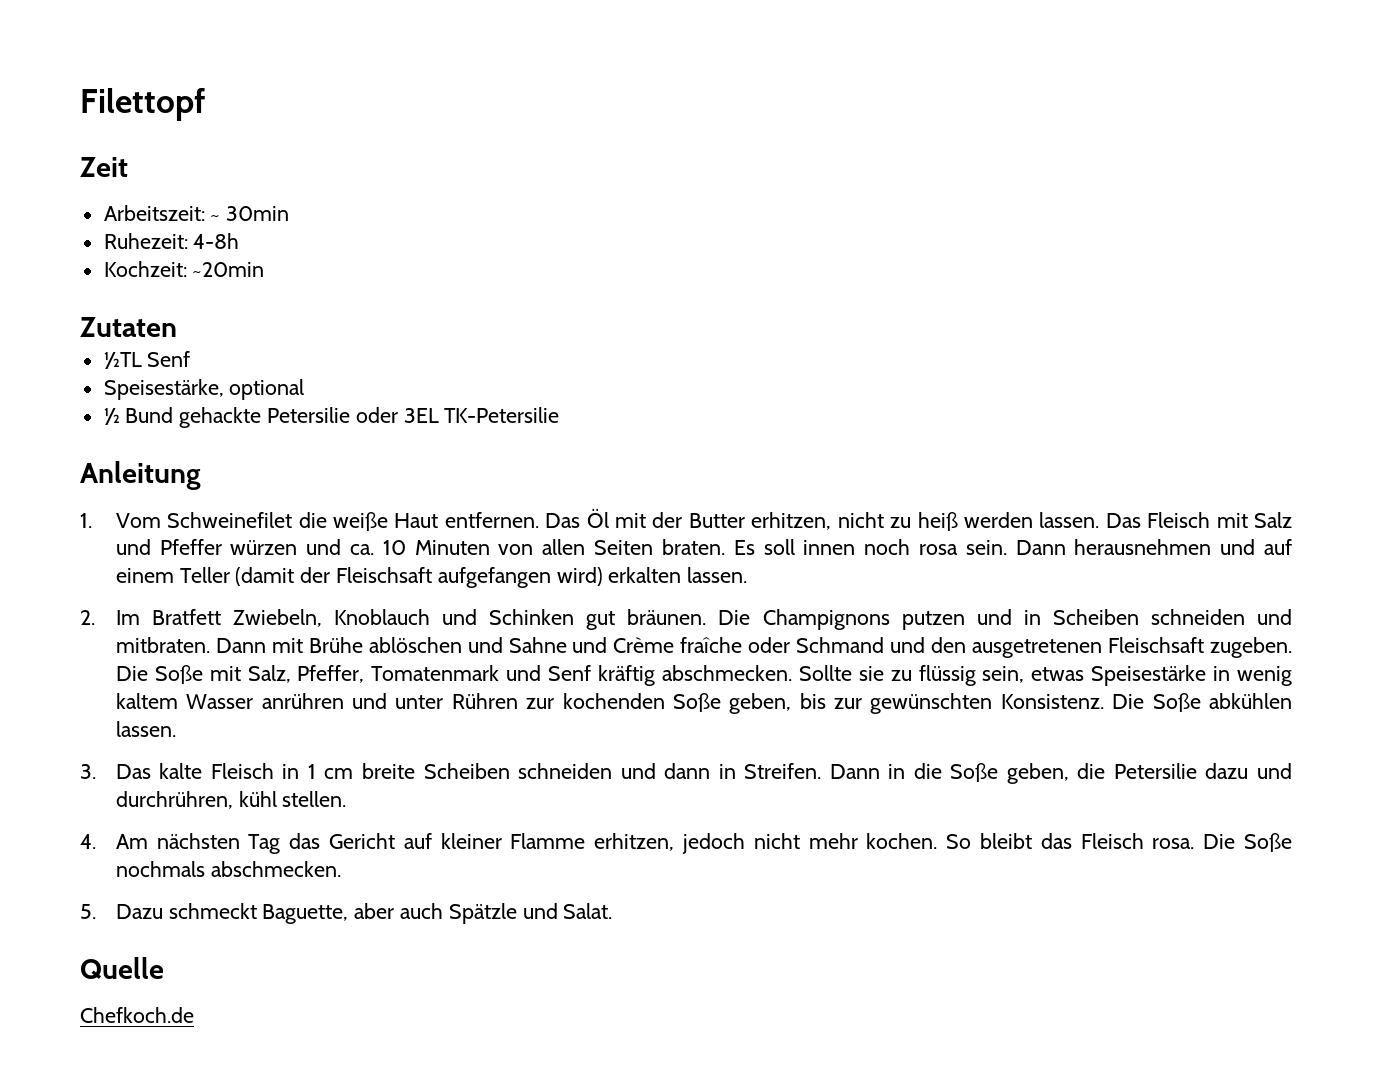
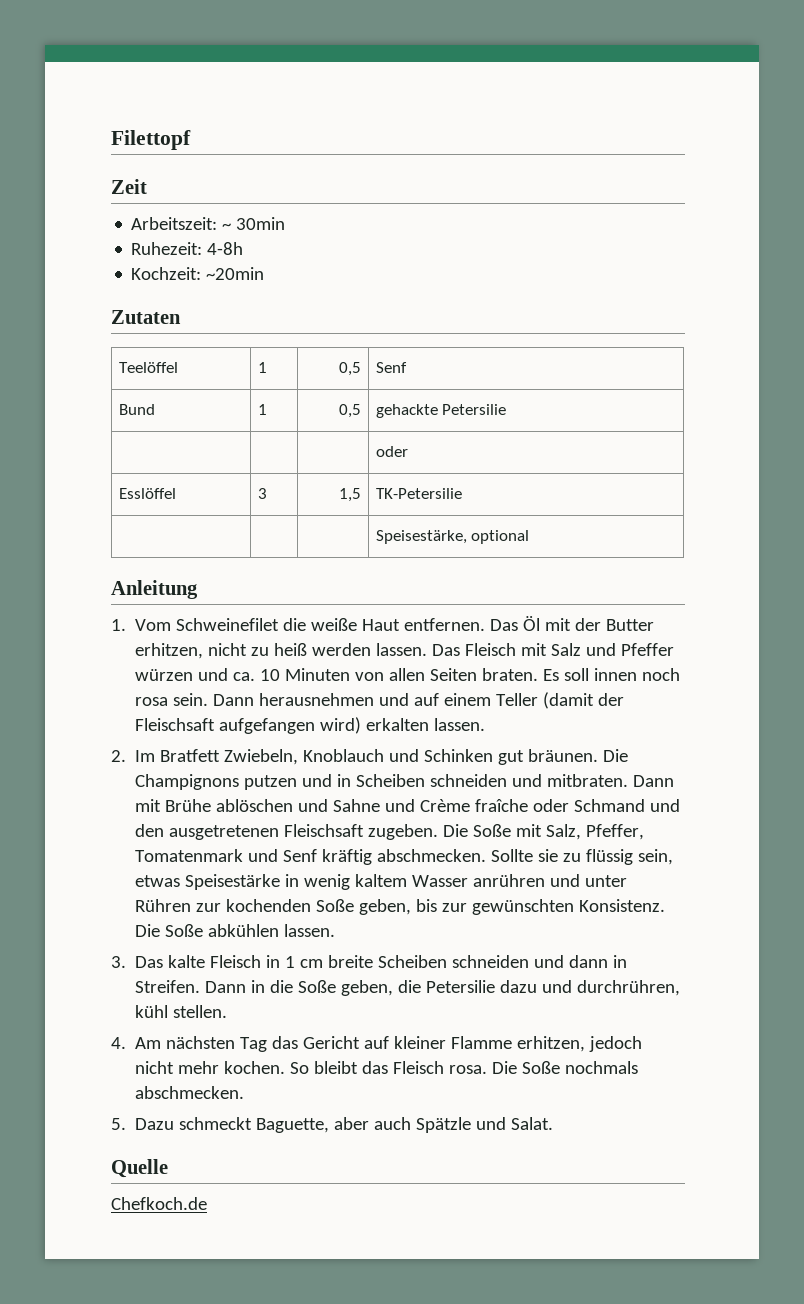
- ½TL Senf
- Speisestärke, optional
- ½ Bund gehackte Petersilie oder 3EL TK-Petersilie
+ Teelöffel | 1 | 0,5 | Senf
+ Bund | 1 | 0,5 | gehackte Petersilie
+ | | | oder
+ Esslöffel | 3 | 1,5 | TK-Petersilie
+ | | | Speisestärke, optional

